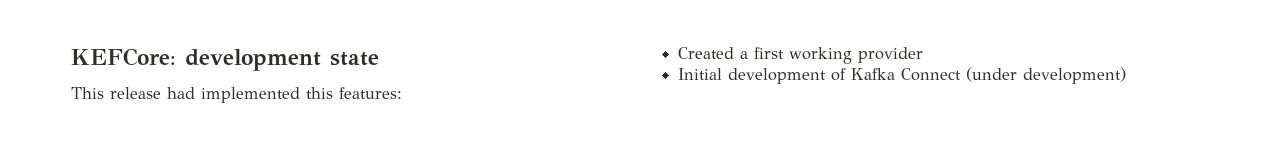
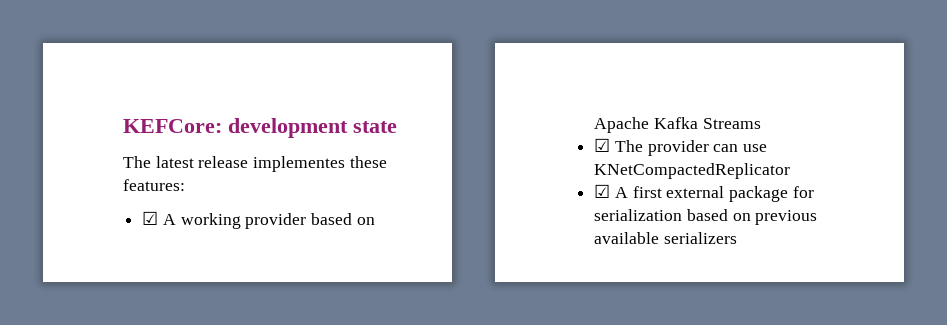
- This release had implemented this features:
- Created a first working provider
- Initial development of Kafka Connect (under development)
+ The latest release implementes these features:
+ ☑ A working provider based on Apache Kafka Streams
+ ☑ The provider can use KNetCompactedReplicator
+ ☑ A first external package for serialization based on previous available serializers

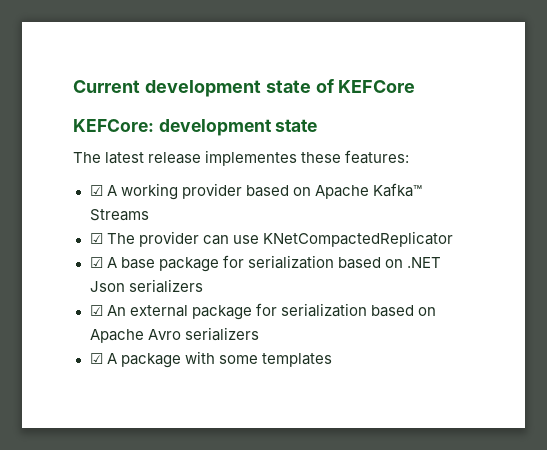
+ Current development state of KEFCore
- ☑ A working provider based on Apache Kafka Streams
+ ☑ A working provider based on Apache Kafka™ Streams
- ☑ A first external package for serialization based on previous available serializers
+ ☑ A base package for serialization based on .NET Json serializers
+ ☑ An external package for serialization based on Apache Avro serializers
+ ☑ A package with some templates

